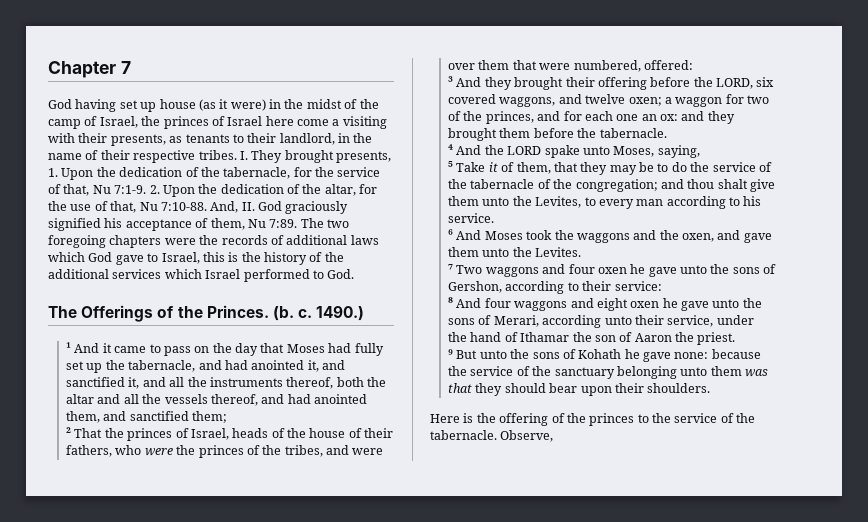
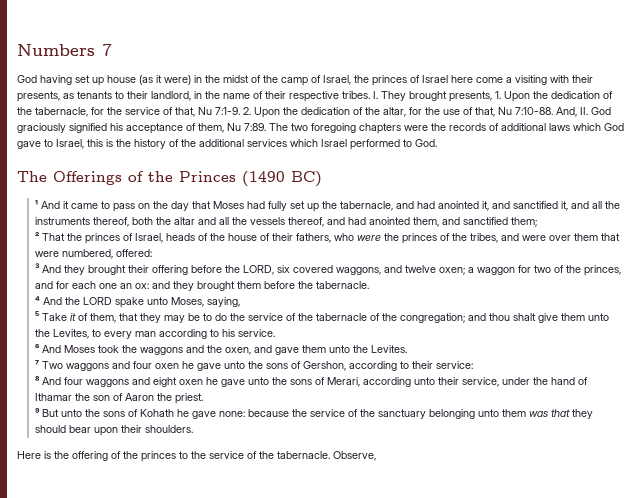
- Chapter 7
+ Numbers 7
- The Offerings of the Princes. (b. c. 1490.)
+ The Offerings of the Princes (1490 BC)

